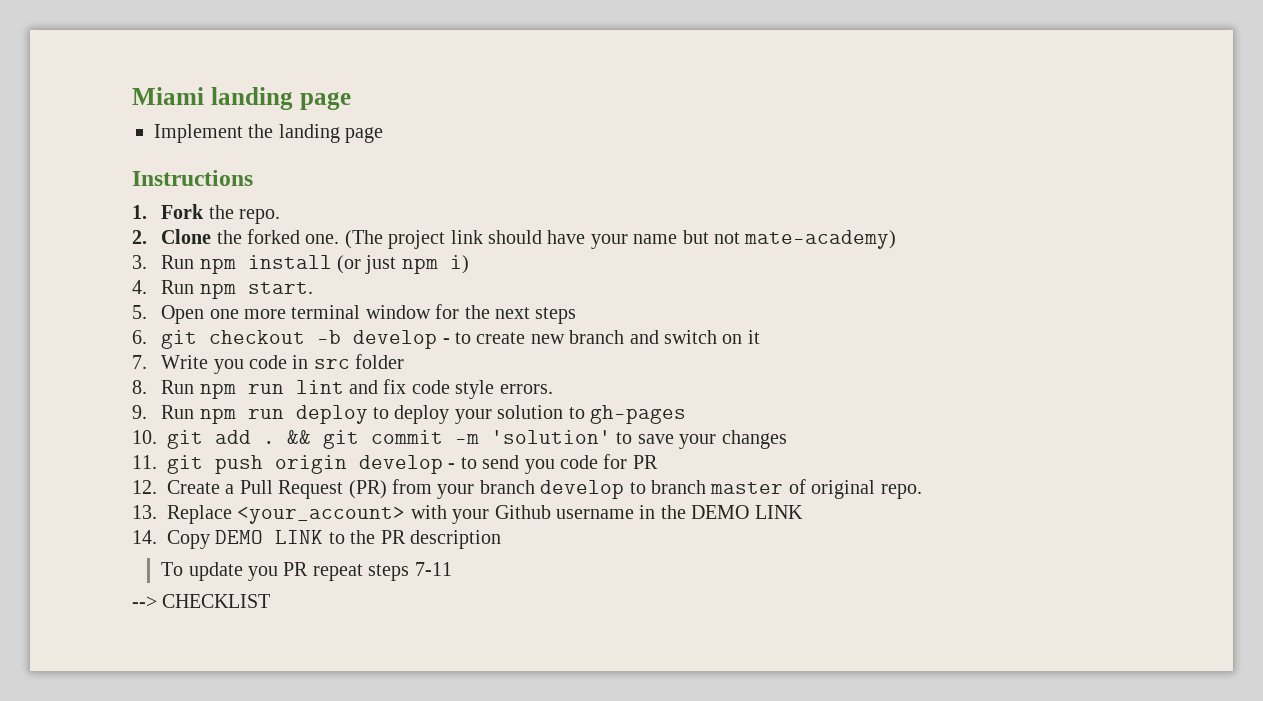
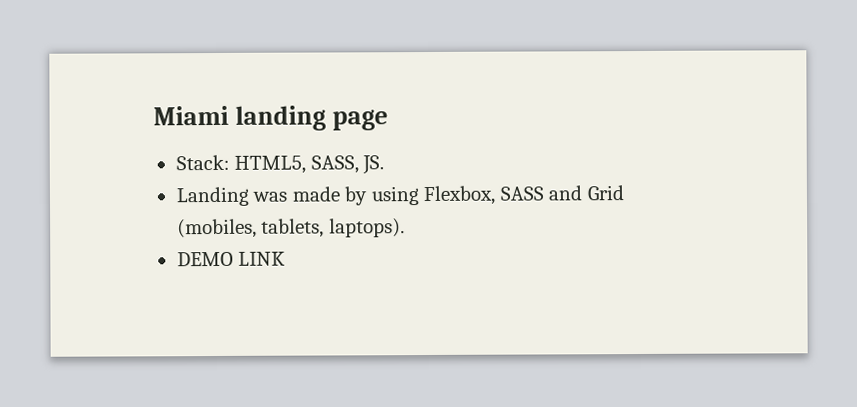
- Implement the landing page
- Instructions
- 1. Fork the repo.
- 2. Clone the forked one. (The project link should have your name but not mate-academy)
- 3. Run npm install (or just npm i)
- 4. Run npm start.
- 5. Open one more terminal window for the next steps
- 6. git checkout -b develop - to create new branch and switch on it
- 7. Write you code in src folder
- 8. Run npm run lint and fix code style errors.
- 9. Run npm run deploy to deploy your solution to gh-pages
- 10. git add . && git commit -m 'solution' to save your changes
- 11. git push origin develop - to send you code for PR
- 12. Create a Pull Request (PR) from your branch develop to branch master of original repo.
- 13. Replace <your_account> with your Github username in the DEMO LINK
- 14. Copy DEMO LINK to the PR description
- To update you PR repeat steps 7-11
- --> CHECKLIST
+ Stack: HTML5, SASS, JS.
+ Landing was made by using Flexbox, SASS and Grid (mobiles, tablets, laptops).
+ DEMO LINK

